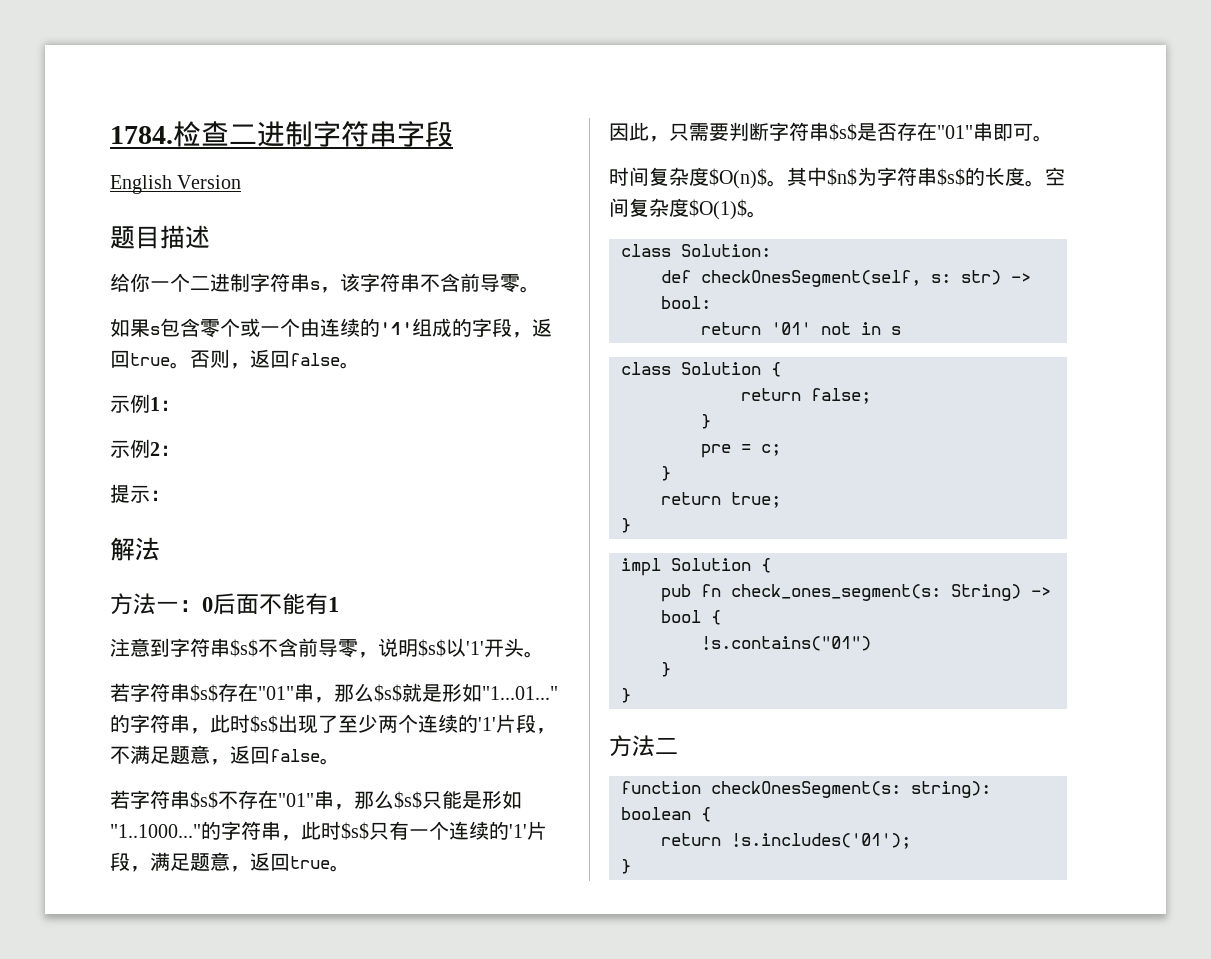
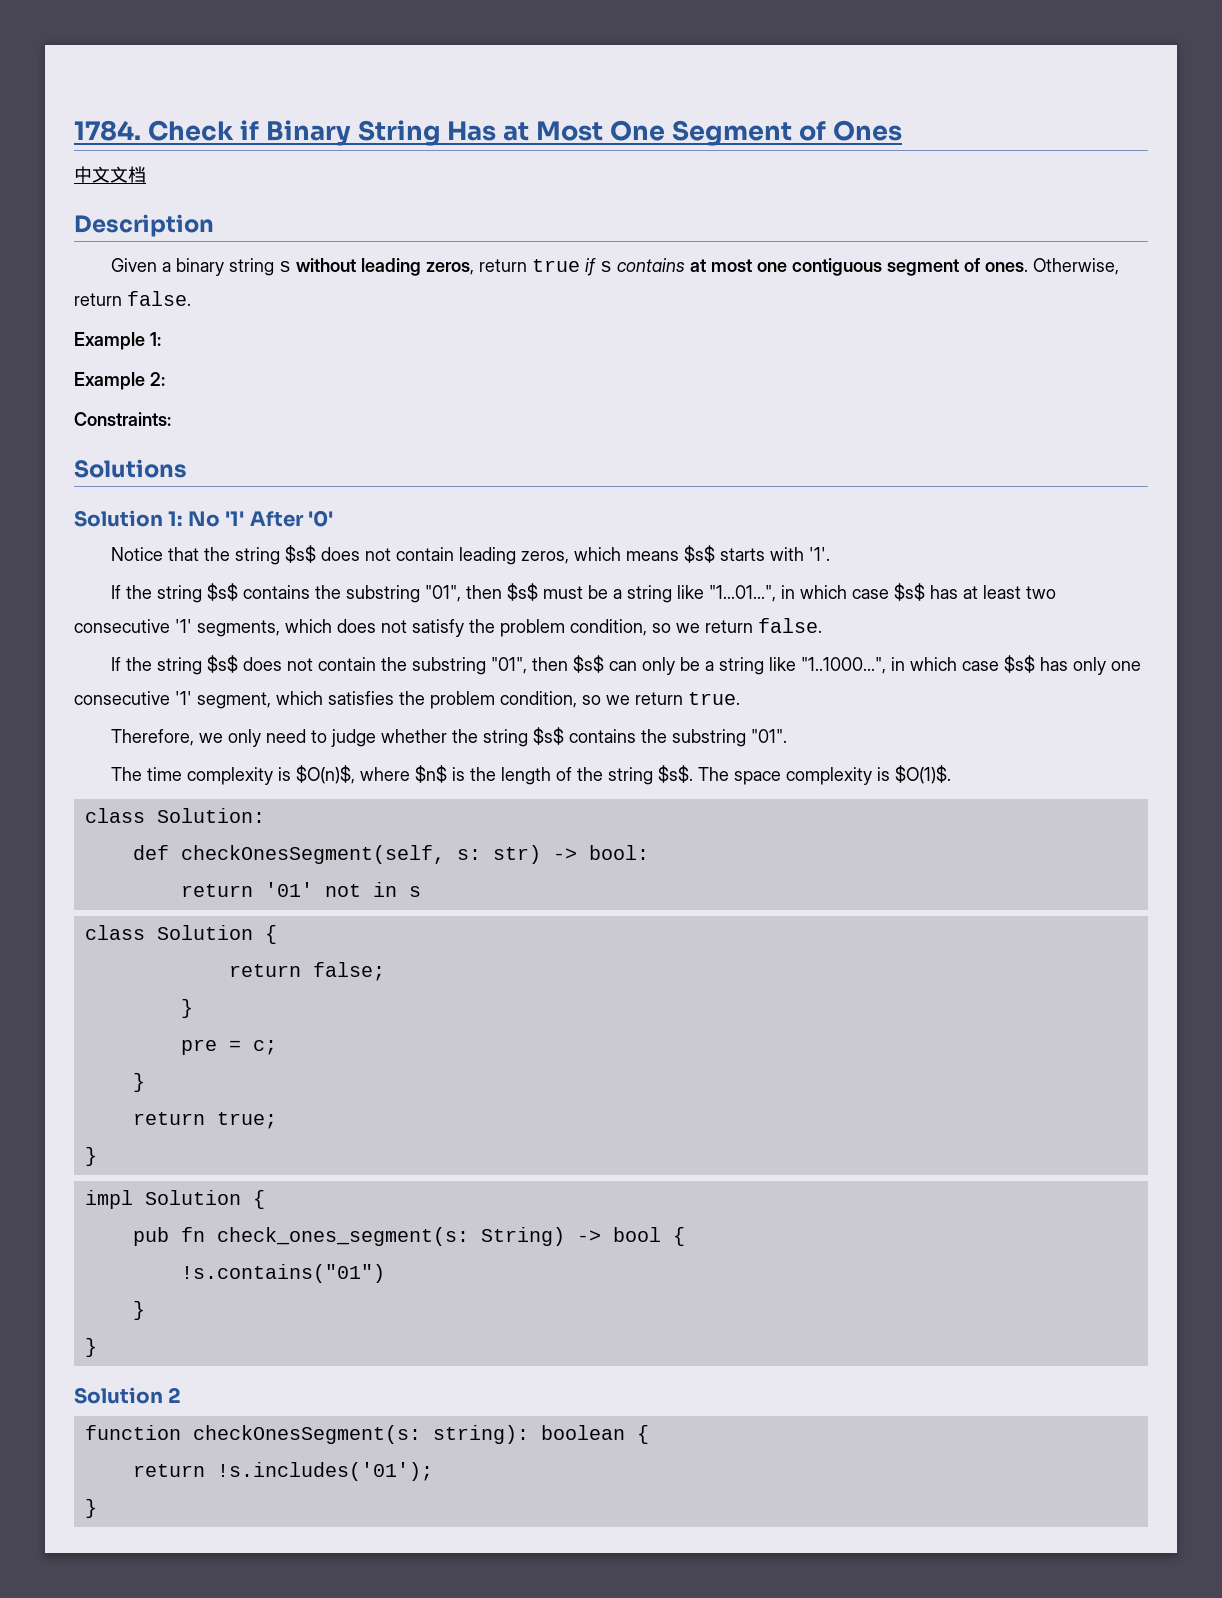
- 检查二进制字符串字段
- English Version
- 题目描述
- 给你一个二进制字符串s，该字符串不含前导零。
- 如果s包含零个或一个由连续的'1'组成的字段，返回true。否则，返回false。
- 示例1：
- 示例2：
- 提示：
- 解法
- 方法一：0后面不能有1
- 注意到字符串$s$不含前导零，说明$s$以'1'开头。
- 若字符串$s$存在"01"串，那么$s$就是形如"1...01..."的字符串，此时$s$出现了至少两个连续的'1'片段，不满足题意，返回false。
- 若字符串$s$不存在"01"串，那么$s$只能是形如"1..1000..."的字符串，此时$s$只有一个连续的'1'片段，满足题意，返回true。
- 因此，只需要判断字符串$s$是否存在"01"串即可。
- 时间复杂度$O(n)$。其中$n$为字符串$s$的长度。空间复杂度$O(1)$。
+ Check if Binary String Has at Most One Segment of Ones
+ 中文文档
+ Description
+ Given a binary string s without leading zeros, return true if s contains at most one contiguous segment of ones. Otherwise, return false.
+ Example 1:
+ Example 2:
+ Constraints:
+ Solutions
+ Solution 1: No '1' After '0'
+ Notice that the string $s$ does not contain leading zeros, which means $s$ starts with '1'.
+ If the string $s$ contains the substring "01", then $s$ must be a string like "1...01...", in which case $s$ has at least two consecutive '1' segments, which does not satisfy the problem condition, so we return false.
+ If the string $s$ does not contain the substring "01", then $s$ can only be a string like "1..1000...", in which case $s$ has only one consecutive '1' segment, which satisfies the problem condition, so we return true.
+ Therefore, we only need to judge whether the string $s$ contains the substring "01".
+ The time complexity is $O(n)$, where $n$ is the length of the string $s$. The space complexity is $O(1)$.
- 方法二
+ Solution 2

